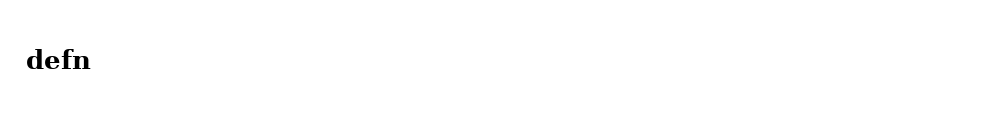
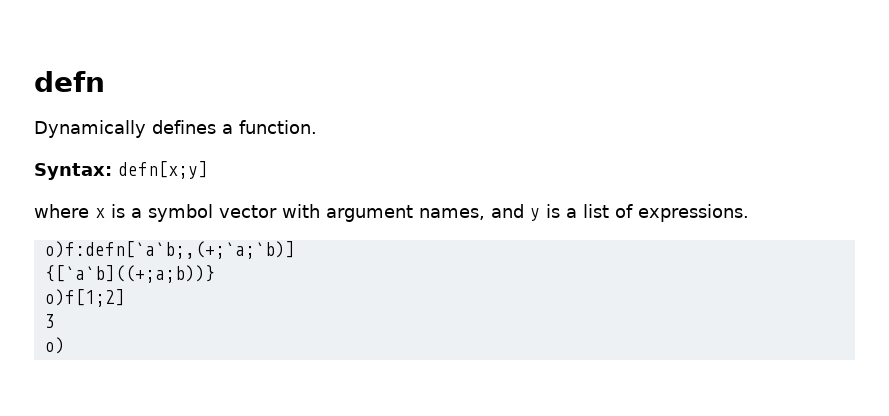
+ Dynamically defines a function.
+ Syntax: defn[x;y]
+ where x is a symbol vector with argument names, and y is a list of expressions.
+ o)f:defn[`a`b;,(+;`a;`b)]
+ {[`a`b]((+;a;b))}
+ o)f[1;2]
+ 3
+ o)

